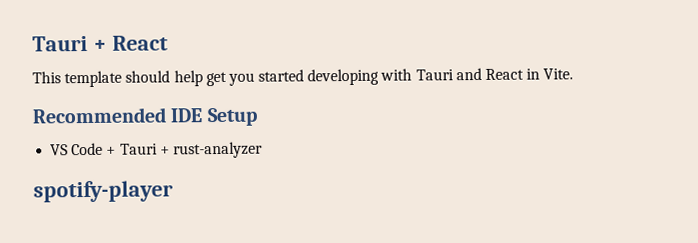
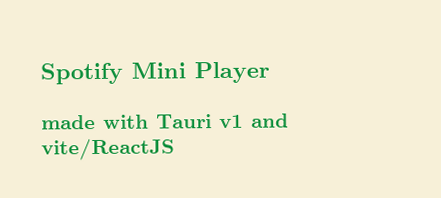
- Tauri + React
- This template should help get you started developing with Tauri and React in Vite.
- Recommended IDE Setup
- VS Code + Tauri + rust-analyzer
- spotify-player
+ Spotify Mini Player
+ made with Tauri v1 and vite/ReactJS

